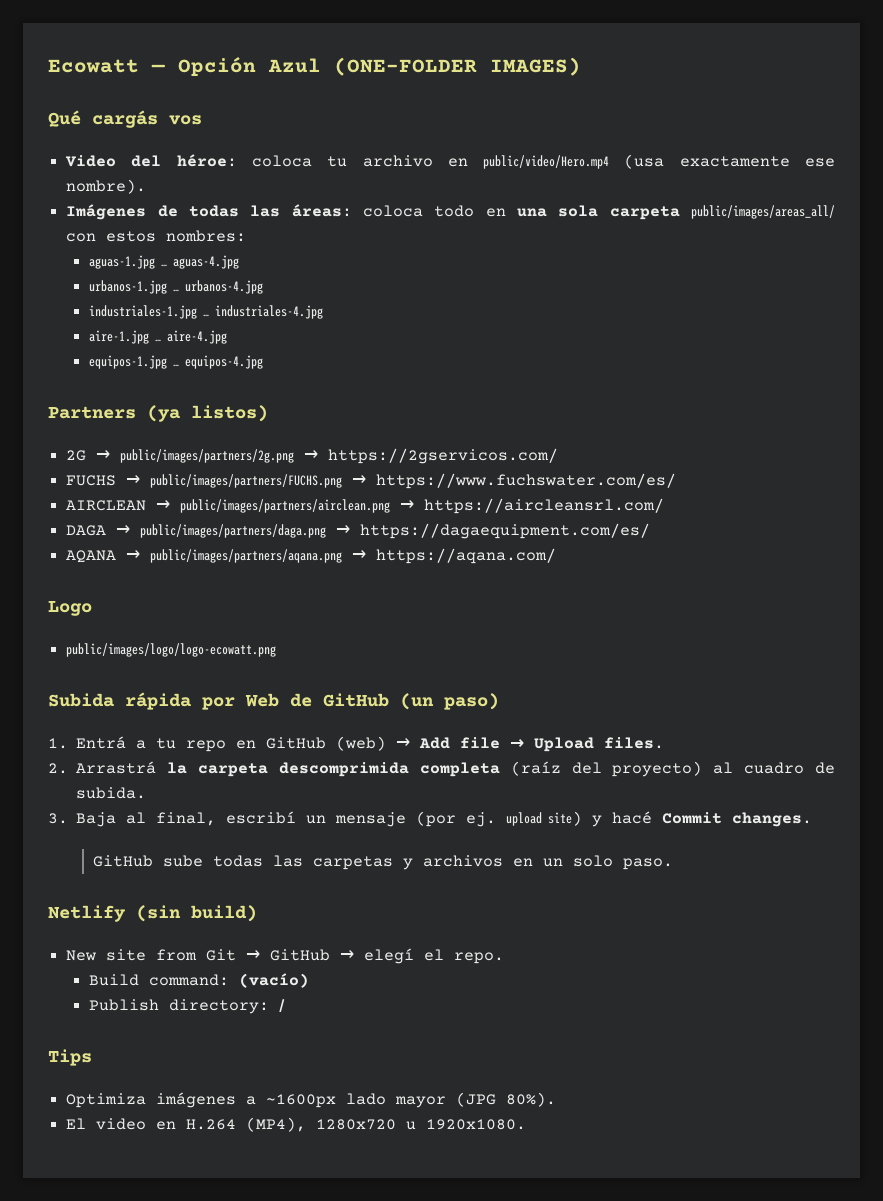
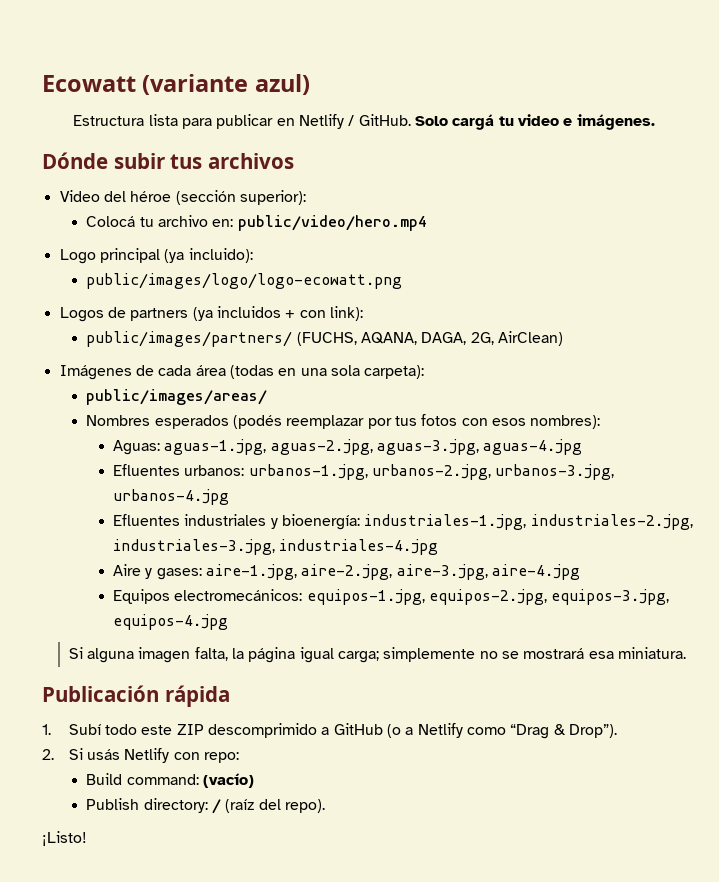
- Ecowatt — Opción Azul (ONE-FOLDER IMAGES)
- Qué cargás vos
- Video del héroe: coloca tu archivo en public/video/Hero.mp4 (usa exactamente ese nombre).
- Imágenes de todas las áreas: coloca todo en una sola carpeta public/images/areas_all/ con estos nombres:
- aguas-1.jpg … aguas-4.jpg
- urbanos-1.jpg … urbanos-4.jpg
- industriales-1.jpg … industriales-4.jpg
- aire-1.jpg … aire-4.jpg
- equipos-1.jpg … equipos-4.jpg
- Partners (ya listos)
- 2G → public/images/partners/2g.png → https://2gservicos.com/
- FUCHS → public/images/partners/FUCHS.png → https://www.fuchswater.com/es/
- AIRCLEAN → public/images/partners/airclean.png → https://aircleansrl.com/
- DAGA → public/images/partners/daga.png → https://dagaequipment.com/es/
- AQANA → public/images/partners/aqana.png → https://aqana.com/
- Logo
+ Ecowatt (variante azul)
+ Estructura lista para publicar en Netlify / GitHub. Solo cargá tu video e imágenes.
+ Dónde subir tus archivos
+ Video del héroe (sección superior):
+ Colocá tu archivo en: public/video/hero.mp4
+ Logo principal (ya incluido):
  public/images/logo/logo-ecowatt.png
- Subida rápida por Web de GitHub (un paso)
- 1. Entrá a tu repo en GitHub (web) → Add file → Upload files.
- 2. Arrastrá la carpeta descomprimida completa (raíz del proyecto) al cuadro de subida.
- 3. Baja al final, escribí un mensaje (por ej. upload site) y hacé Commit changes.
- GitHub sube todas las carpetas y archivos en un solo paso.
- Netlify (sin build)
- New site from Git → GitHub → elegí el repo.
+ Logos de partners (ya incluidos + con link):
+ public/images/partners/ (FUCHS, AQANA, DAGA, 2G, AirClean)
+ Imágenes de cada área (todas en una sola carpeta):
+ public/images/areas/
+ Nombres esperados (podés reemplazar por tus fotos con esos nombres):
+ Aguas: aguas-1.jpg, aguas-2.jpg, aguas-3.jpg, aguas-4.jpg
+ Efluentes urbanos: urbanos-1.jpg, urbanos-2.jpg, urbanos-3.jpg, urbanos-4.jpg
+ Efluentes industriales y bioenergía: industriales-1.jpg, industriales-2.jpg, industriales-3.jpg, industriales-4.jpg
+ Aire y gases: aire-1.jpg, aire-2.jpg, aire-3.jpg, aire-4.jpg
+ Equipos electromecánicos: equipos-1.jpg, equipos-2.jpg, equipos-3.jpg, equipos-4.jpg
+ Si alguna imagen falta, la página igual carga; simplemente no se mostrará esa miniatura.
+ Publicación rápida
+ 1. Subí todo este ZIP descomprimido a GitHub (o a Netlify como “Drag & Drop”).
+ 2. Si usás Netlify con repo:
- Publish directory: /
- Tips
- Optimiza imágenes a ~1600px lado mayor (JPG 80%).
- El video en H.264 (MP4), 1280x720 u 1920x1080.
+ Publish directory: / (raíz del repo).
+ ¡Listo!

